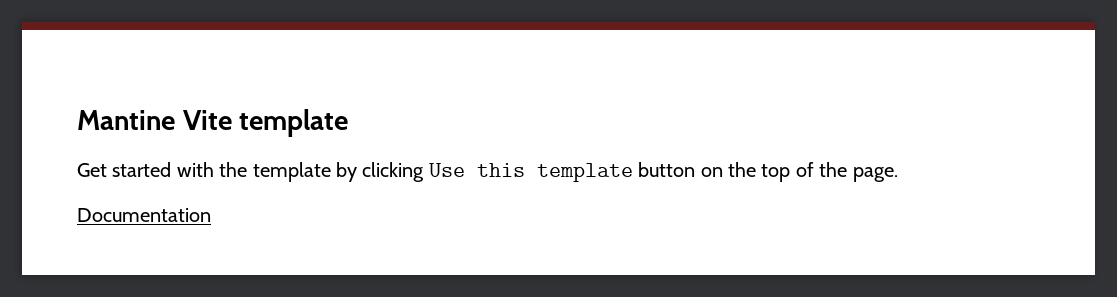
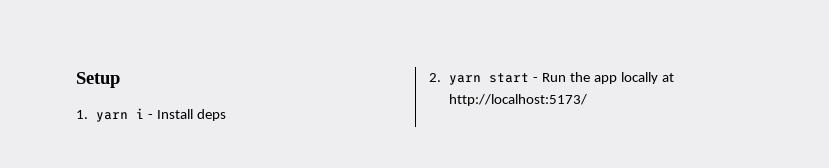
- Mantine Vite template
- Get started with the template by clicking Use this template button on the top of the page.
- Documentation
+ Setup
+ 1. yarn i - Install deps
+ 2. yarn start - Run the app locally at http://localhost:5173/

